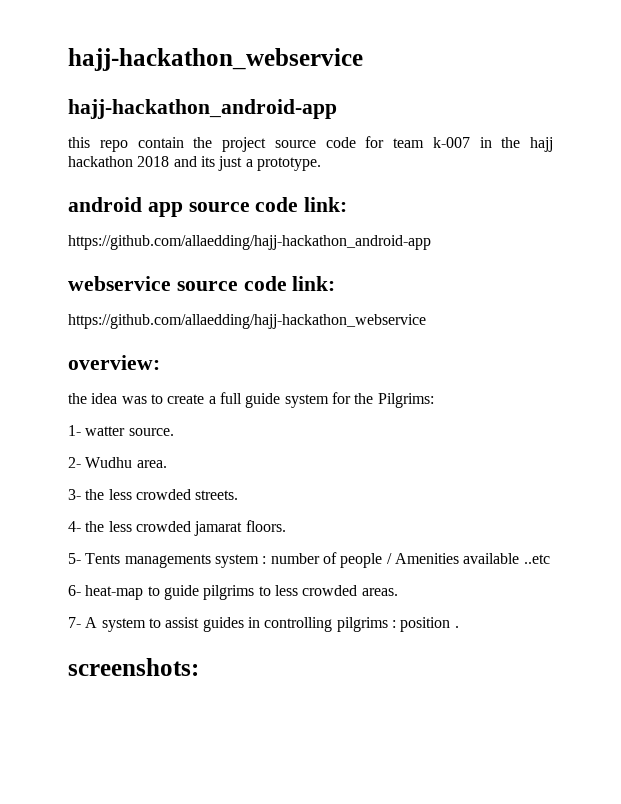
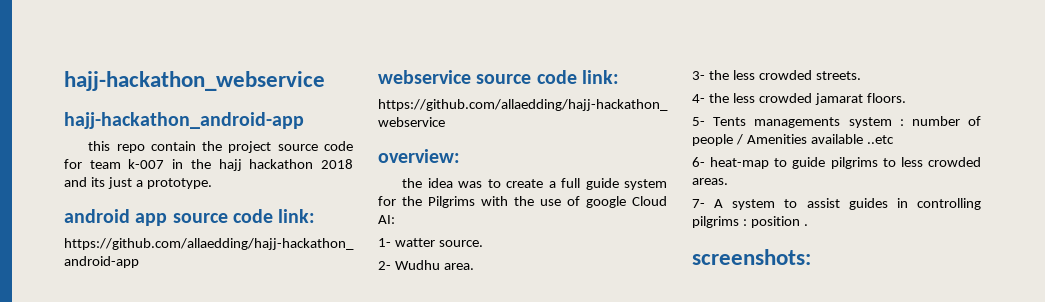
- the idea was to create a full guide system for the Pilgrims:
+ the idea was to create a full guide system for the Pilgrims with the use of google Cloud AI:

